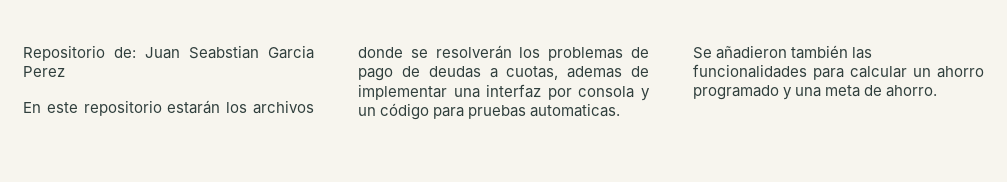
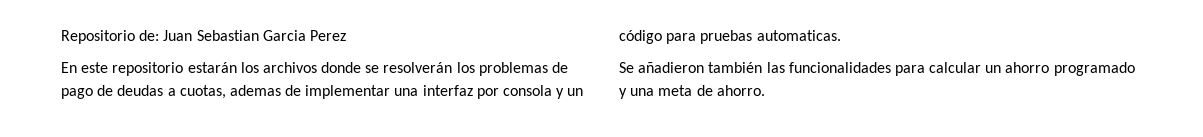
- Repositorio de: Juan Seabstian Garcia Perez
+ Repositorio de: Juan Sebastian Garcia Perez

